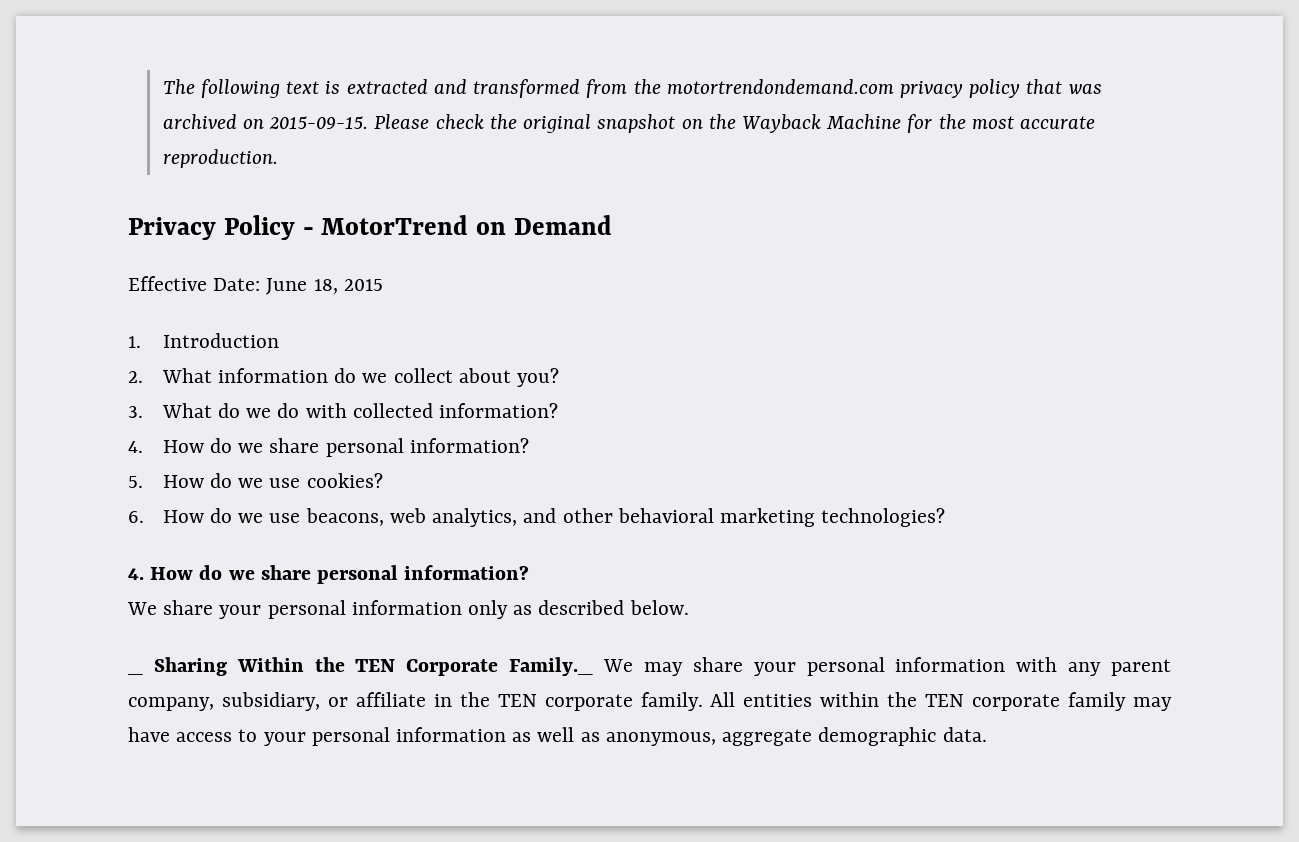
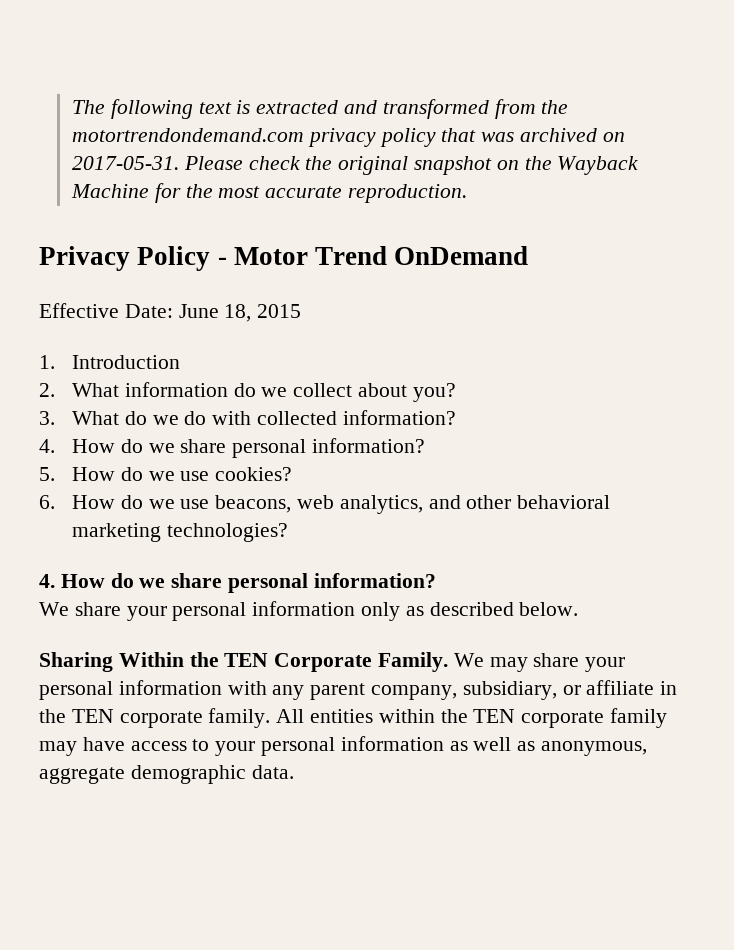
- The following text is extracted and transformed from the motortrendondemand.com privacy policy that was archived on 2015-09-15.
+ The following text is extracted and transformed from the motortrendondemand.com privacy policy that was archived on 2017-05-31.
- Privacy Policy - MotorTrend on Demand
+ Privacy Policy - Motor Trend OnDemand
- _ Sharing Within the TEN Corporate Family._ We may share your personal information with any parent company, subsidiary, or affiliate in the TEN corporate family.
+ Sharing Within the TEN Corporate Family. We may share your personal information with any parent company, subsidiary, or affiliate in the TEN corporate family.

